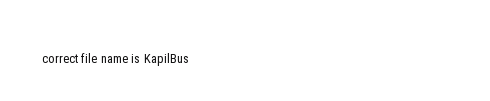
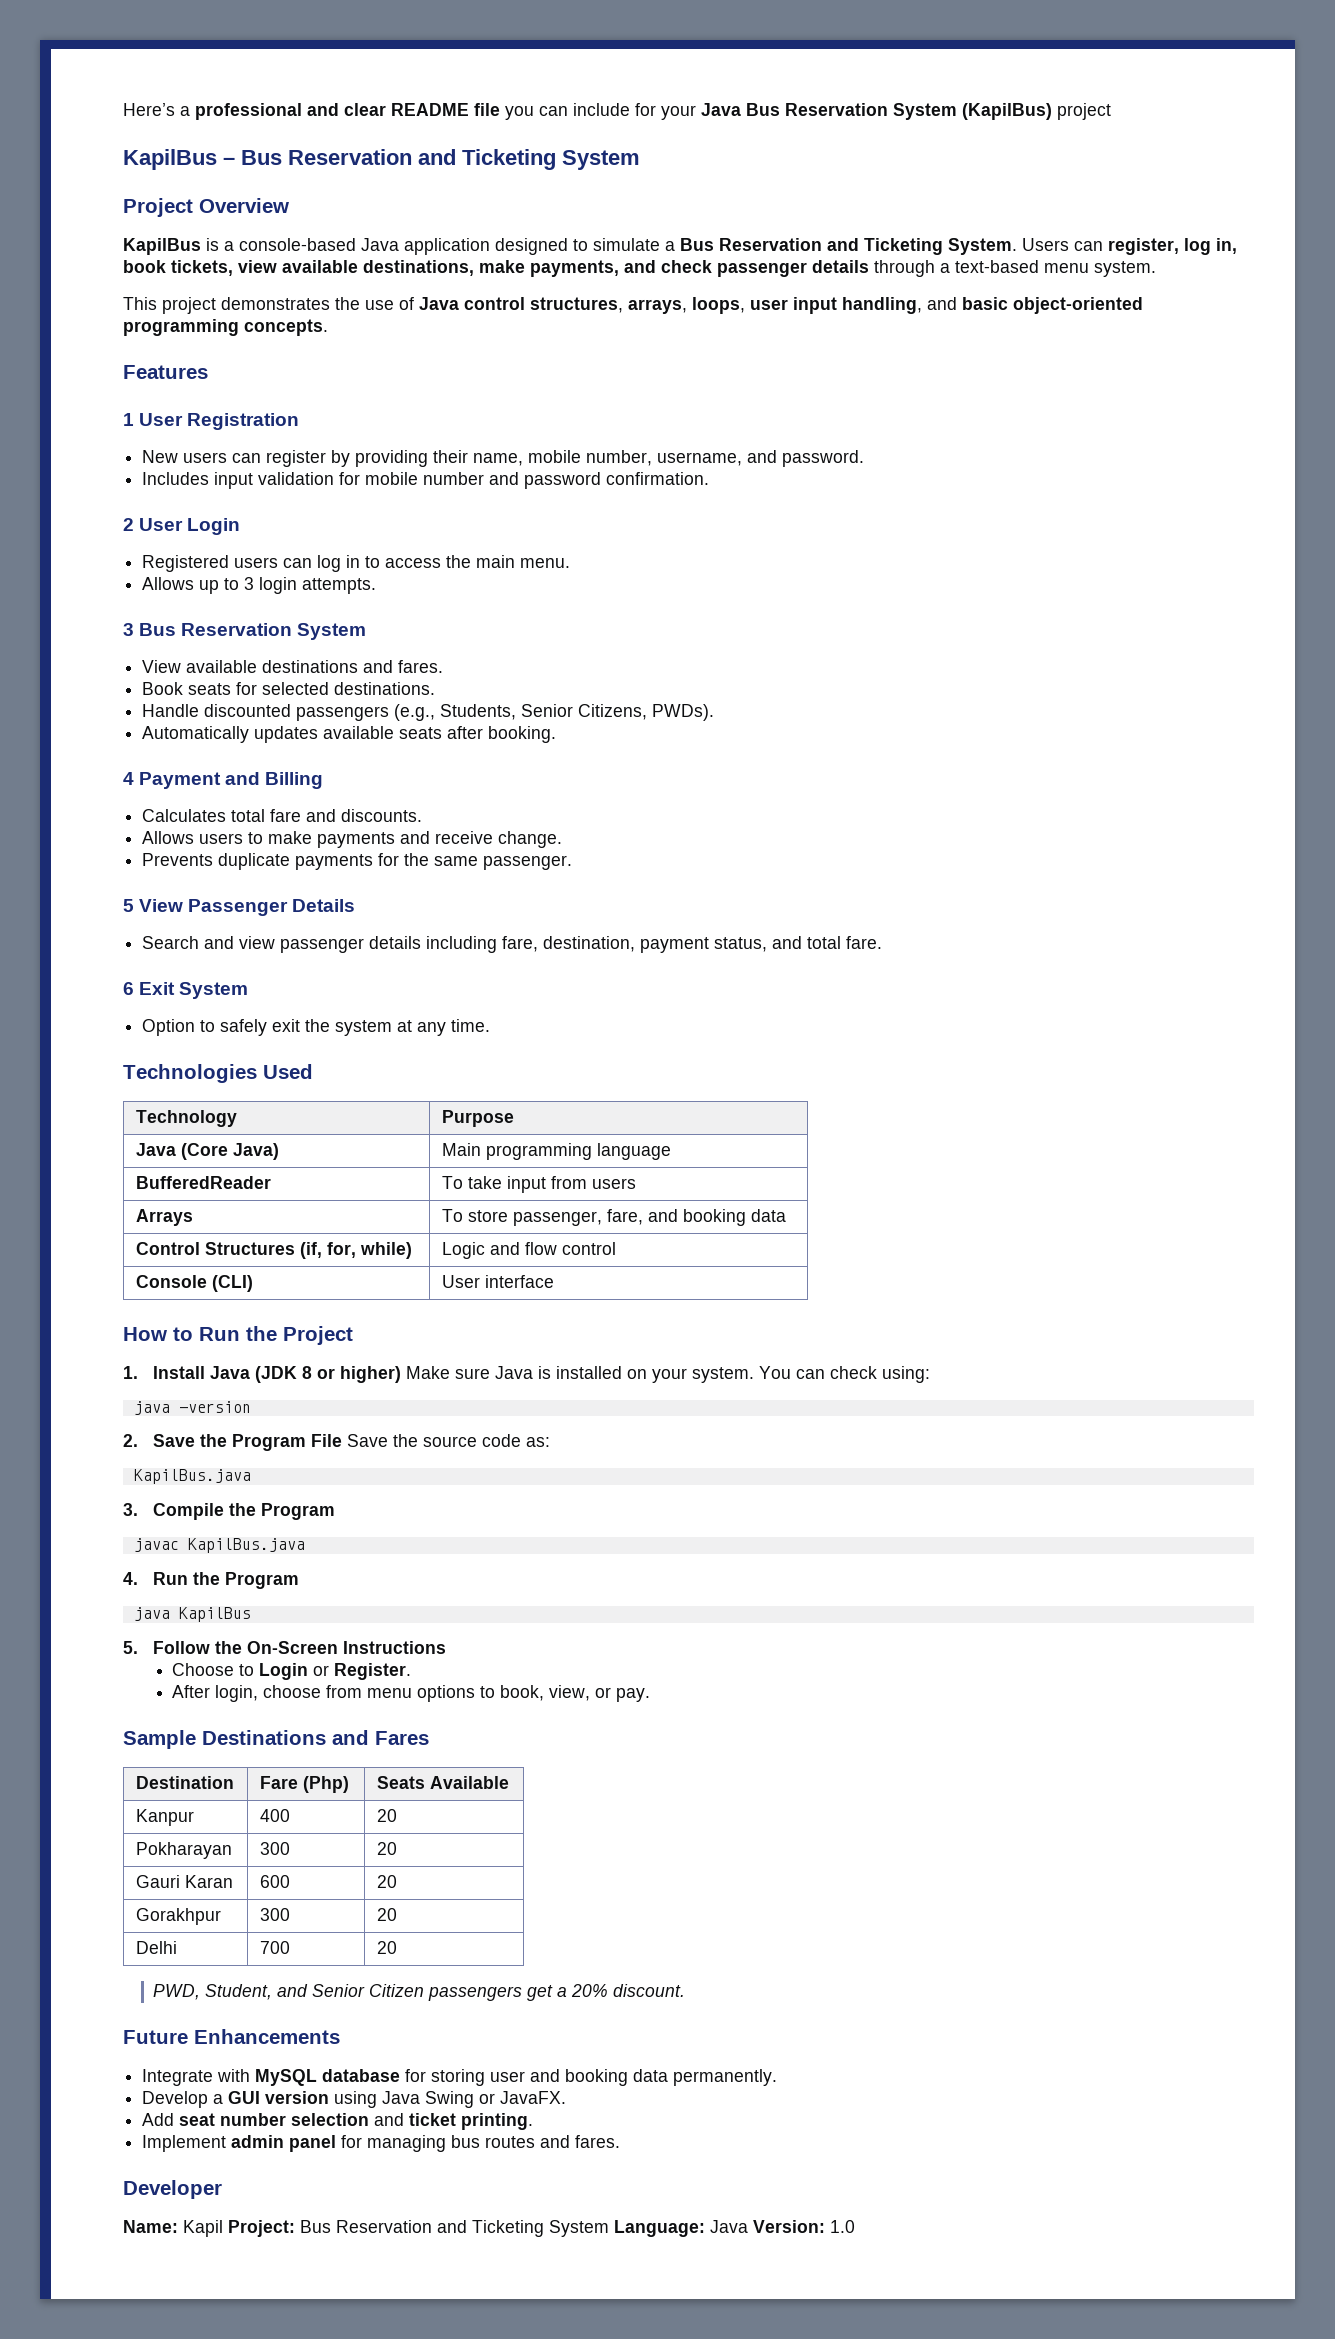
- correct file name is KapilBus
+ Here’s a professional and clear README file you can include for your Java Bus Reservation System (KapilBus) project
+ KapilBus – Bus Reservation and Ticketing System
+ Project Overview
+ KapilBus is a console-based Java application designed to simulate a Bus Reservation and Ticketing System. Users can register, log in, book tickets, view available destinations, make payments, and check passenger details through a text-based menu system.
+ This project demonstrates the use of Java control structures, arrays, loops, user input handling, and basic object-oriented programming concepts.
+ Features
+ 1 User Registration
+ New users can register by providing their name, mobile number, username, and password.
+ Includes input validation for mobile number and password confirmation.
+ 2 User Login
+ Registered users can log in to access the main menu.
+ Allows up to 3 login attempts.
+ 3 Bus Reservation System
+ View available destinations and fares.
+ Book seats for selected destinations.
+ Handle discounted passengers (e.g., Students, Senior Citizens, PWDs).
+ Automatically updates available seats after booking.
+ 4 Payment and Billing
+ Calculates total fare and discounts.
+ Allows users to make payments and receive change.
+ Prevents duplicate payments for the same passenger.
+ 5 View Passenger Details
+ Search and view passenger details including fare, destination, payment status, and total fare.
+ 6 Exit System
+ Option to safely exit the system at any time.
+ Technologies Used
+ Technology | Purpose
+ Java (Core Java) | Main programming language
+ BufferedReader | To take input from users
+ Arrays | To store passenger, fare, and booking data
+ Control Structures (if, for, while) | Logic and flow control
+ Console (CLI) | User interface
+ How to Run the Project
+ 1. Install Java (JDK 8 or higher) Make sure Java is installed on your system. You can check using:
+ java -version
+ 2. Save the Program File Save the source code as:
+ KapilBus.java
+ 3. Compile the Program
+ javac KapilBus.java
+ 4. Run the Program
+ java KapilBus
+ 5. Follow the On-Screen Instructions
+ Choose to Login or Register.
+ After login, choose from menu options to book, view, or pay.
+ Sample Destinations and Fares
+ Destination | Fare (Php) | Seats Available
+ Kanpur | 400 | 20
+ Pokharayan | 300 | 20
+ Gauri Karan | 600 | 20
+ Gorakhpur | 300 | 20
+ Delhi | 700 | 20
+ PWD, Student, and Senior Citizen passengers get a 20% discount.
+ Future Enhancements
+ Integrate with MySQL database for storing user and booking data permanently.
+ Develop a GUI version using Java Swing or JavaFX.
+ Add seat number selection and ticket printing.
+ Implement admin panel for managing bus routes and fares.
+ Developer
+ Name: Kapil Project: Bus Reservation and Ticketing System Language: Java Version: 1.0

